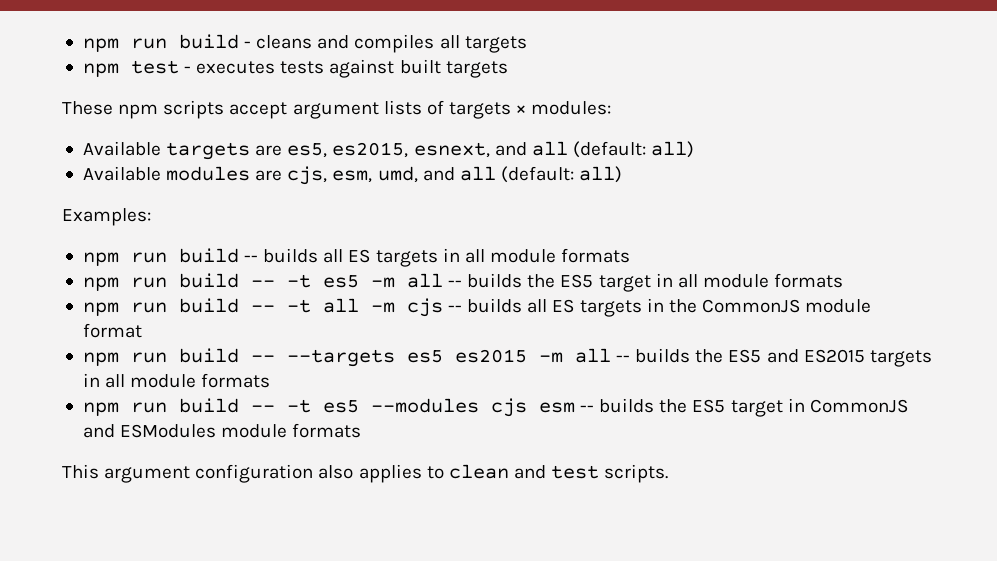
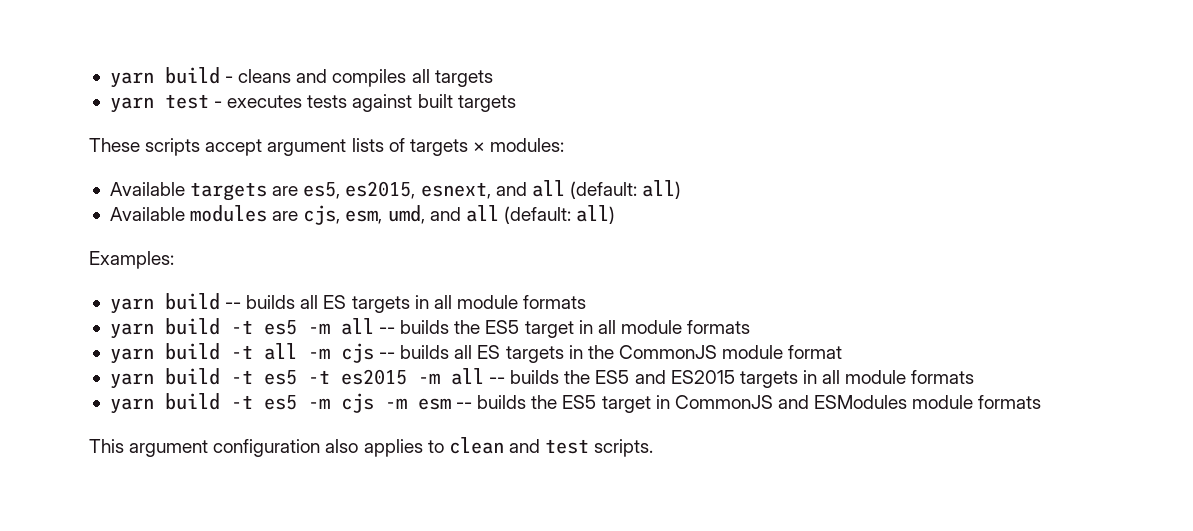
- npm run build - cleans and compiles all targets
+ yarn build - cleans and compiles all targets
- npm test - executes tests against built targets
+ yarn test - executes tests against built targets
- These npm scripts accept argument lists of targets × modules:
+ These scripts accept argument lists of targets × modules:
- npm run build -- builds all ES targets in all module formats
+ yarn build -- builds all ES targets in all module formats
- npm run build -- -t es5 -m all -- builds the ES5 target in all module formats
+ yarn build -t es5 -m all -- builds the ES5 target in all module formats
- npm run build -- -t all -m cjs -- builds all ES targets in the CommonJS module format
+ yarn build -t all -m cjs -- builds all ES targets in the CommonJS module format
- npm run build -- --targets es5 es2015 -m all -- builds the ES5 and ES2015 targets in all module formats
+ yarn build -t es5 -t es2015 -m all -- builds the ES5 and ES2015 targets in all module formats
- npm run build -- -t es5 --modules cjs esm -- builds the ES5 target in CommonJS and ESModules module formats
+ yarn build -t es5 -m cjs -m esm -- builds the ES5 target in CommonJS and ESModules module formats

